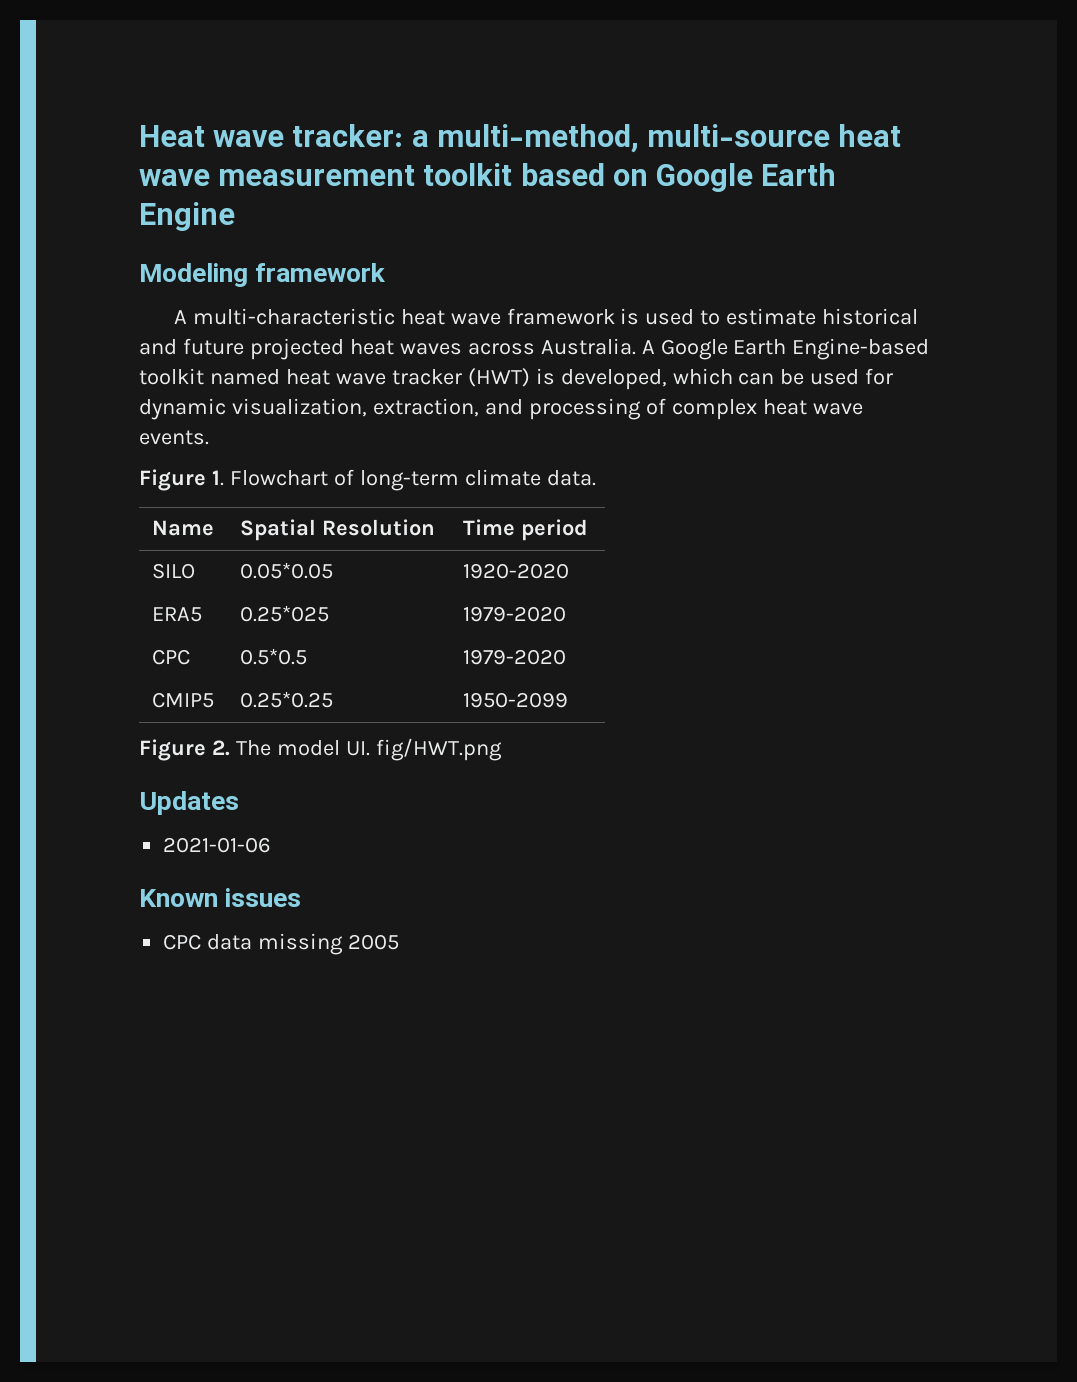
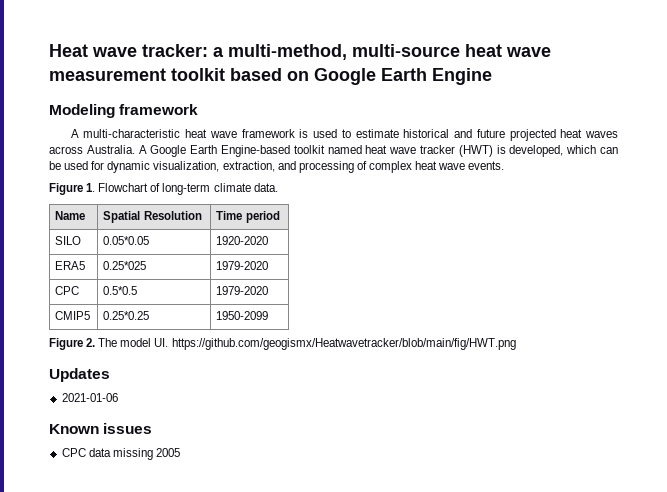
- Figure 2. The model UI. fig/HWT.png
+ Figure 2. The model UI. https://github.com/geogismx/Heatwavetracker/blob/main/fig/HWT.png

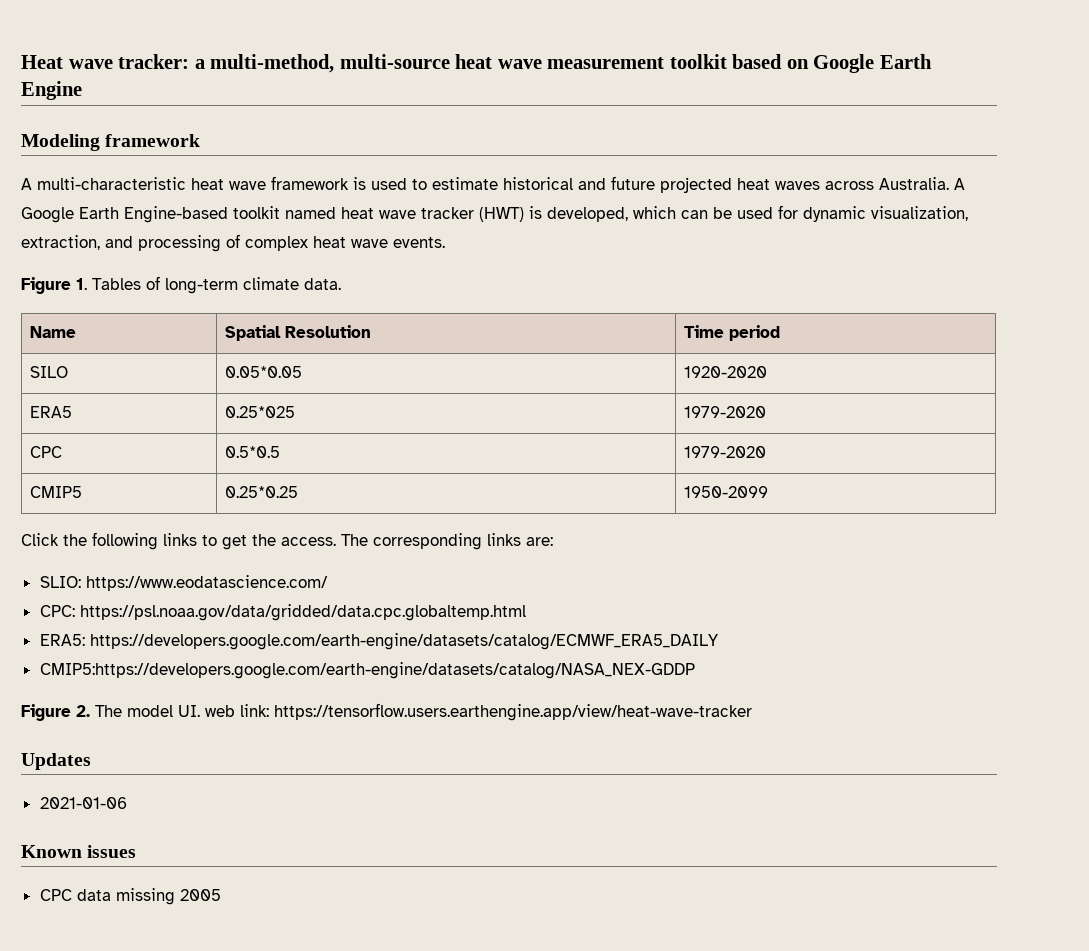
- Figure 1. Flowchart of long-term climate data.
+ Figure 1. Tables of long-term climate data.
+ Click the following links to get the access. The corresponding links are:
+ SLIO: https://www.eodatascience.com/
+ CPC: https://psl.noaa.gov/data/gridded/data.cpc.globaltemp.html
+ ERA5: https://developers.google.com/earth-engine/datasets/catalog/ECMWF_ERA5_DAILY
+ CMIP5:https://developers.google.com/earth-engine/datasets/catalog/NASA_NEX-GDDP
- Figure 2. The model UI. https://github.com/geogismx/Heatwavetracker/blob/main/fig/HWT.png
+ Figure 2. The model UI. web link: https://tensorflow.users.earthengine.app/view/heat-wave-tracker

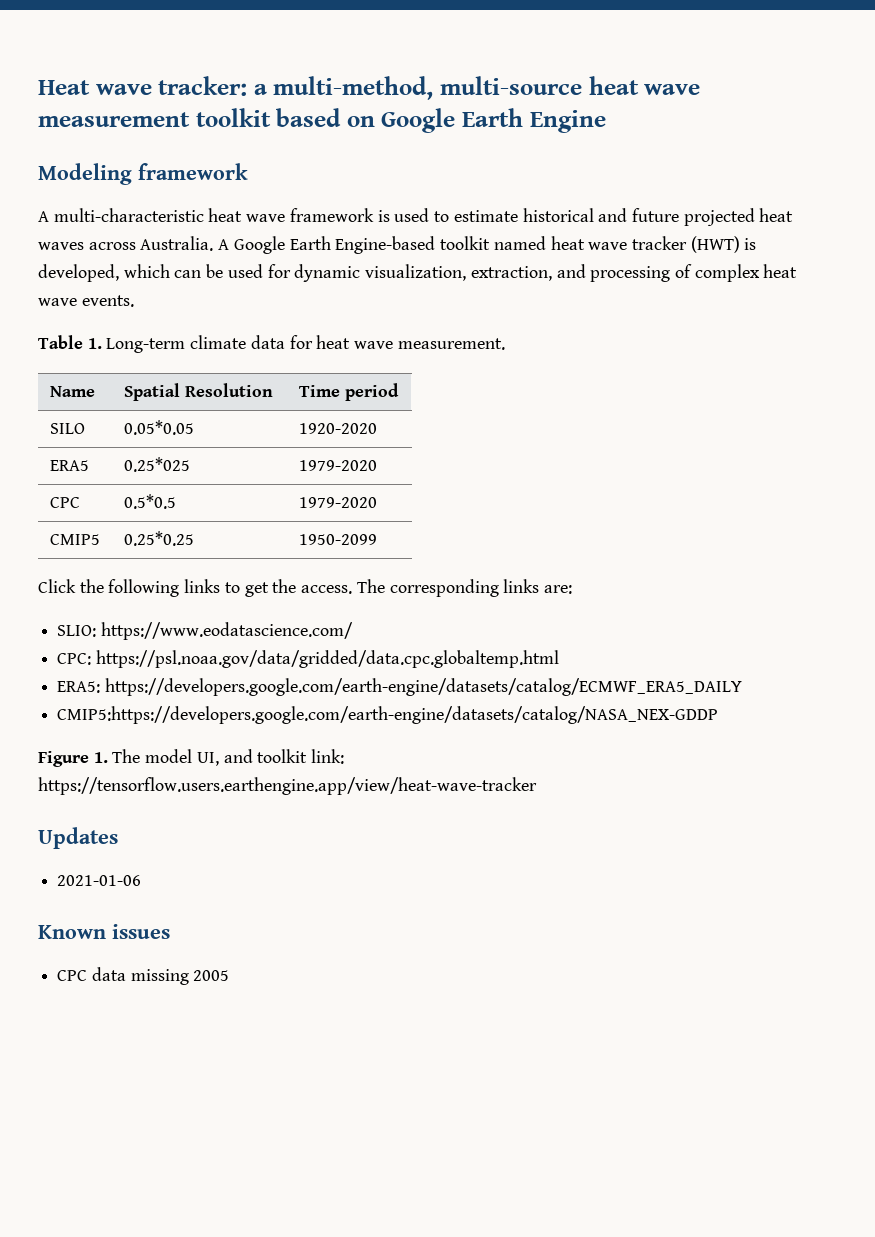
- Figure 1. Tables of long-term climate data.
+ Table 1. Long-term climate data for heat wave measurement.
- Figure 2. The model UI. web link: https://tensorflow.users.earthengine.app/view/heat-wave-tracker
+ Figure 1. The model UI, and toolkit link: https://tensorflow.users.earthengine.app/view/heat-wave-tracker

